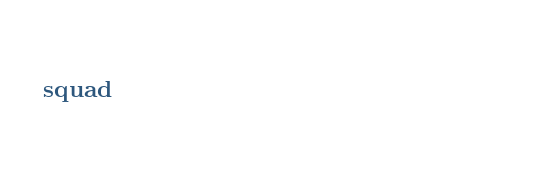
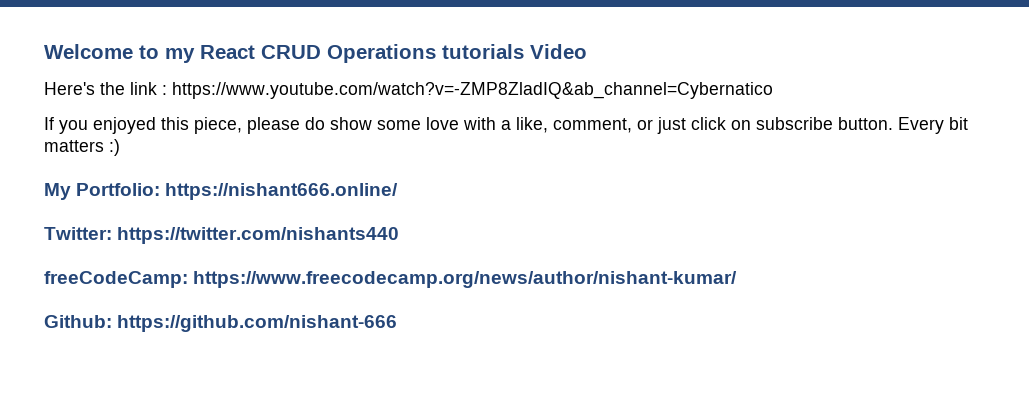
- squad
+ Welcome to my React CRUD Operations tutorials Video
+ Here's the link : https://www.youtube.com/watch?v=-ZMP8ZladIQ&ab_channel=Cybernatico
+ If you enjoyed this piece, please do show some love with a like, comment, or just click on subscribe button. Every bit matters :)
+ My Portfolio: https://nishant666.online/
+ Twitter: https://twitter.com/nishants440
+ freeCodeCamp: https://www.freecodecamp.org/news/author/nishant-kumar/
+ Github: https://github.com/nishant-666

